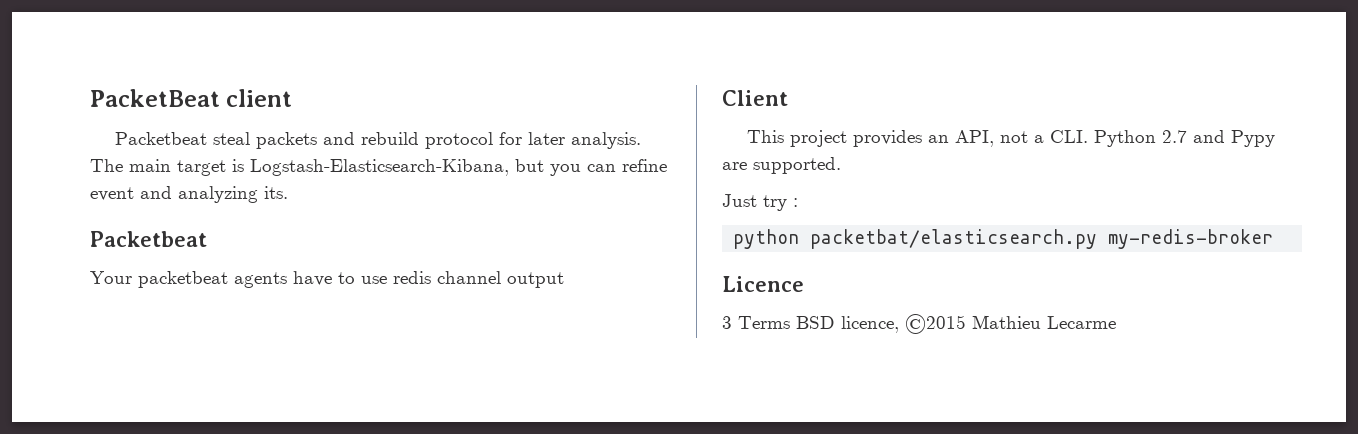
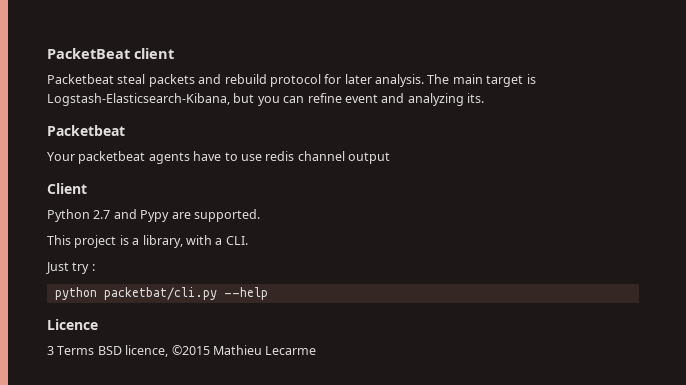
- This project provides an API, not a CLI. Python 2.7 and Pypy are supported.
+ Python 2.7 and Pypy are supported.
+ This project is a library, with a CLI.
- python packetbat/elasticsearch.py my-redis-broker
+ python packetbat/cli.py --help

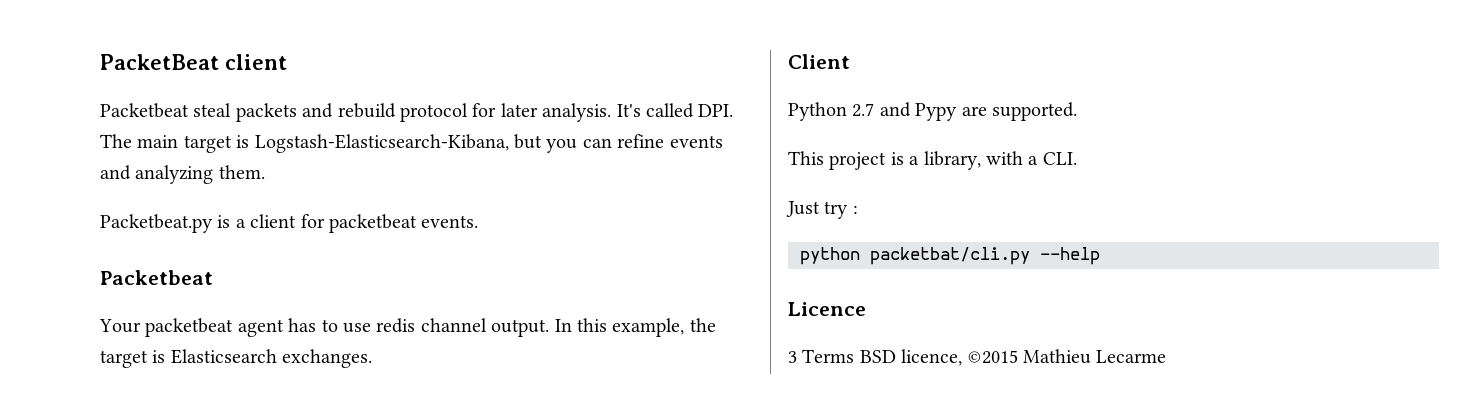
- The main target is Logstash-Elasticsearch-Kibana, but you can refine event and analyzing its.
+ It's called DPI. The main target is Logstash-Elasticsearch-Kibana, but you can refine events and analyzing them.
+ Packetbeat.py is a client for packetbeat events.
- Your packetbeat agents have to use redis channel output
+ Your packetbeat agent has to use redis channel output. In this example, the target is Elasticsearch exchanges.

